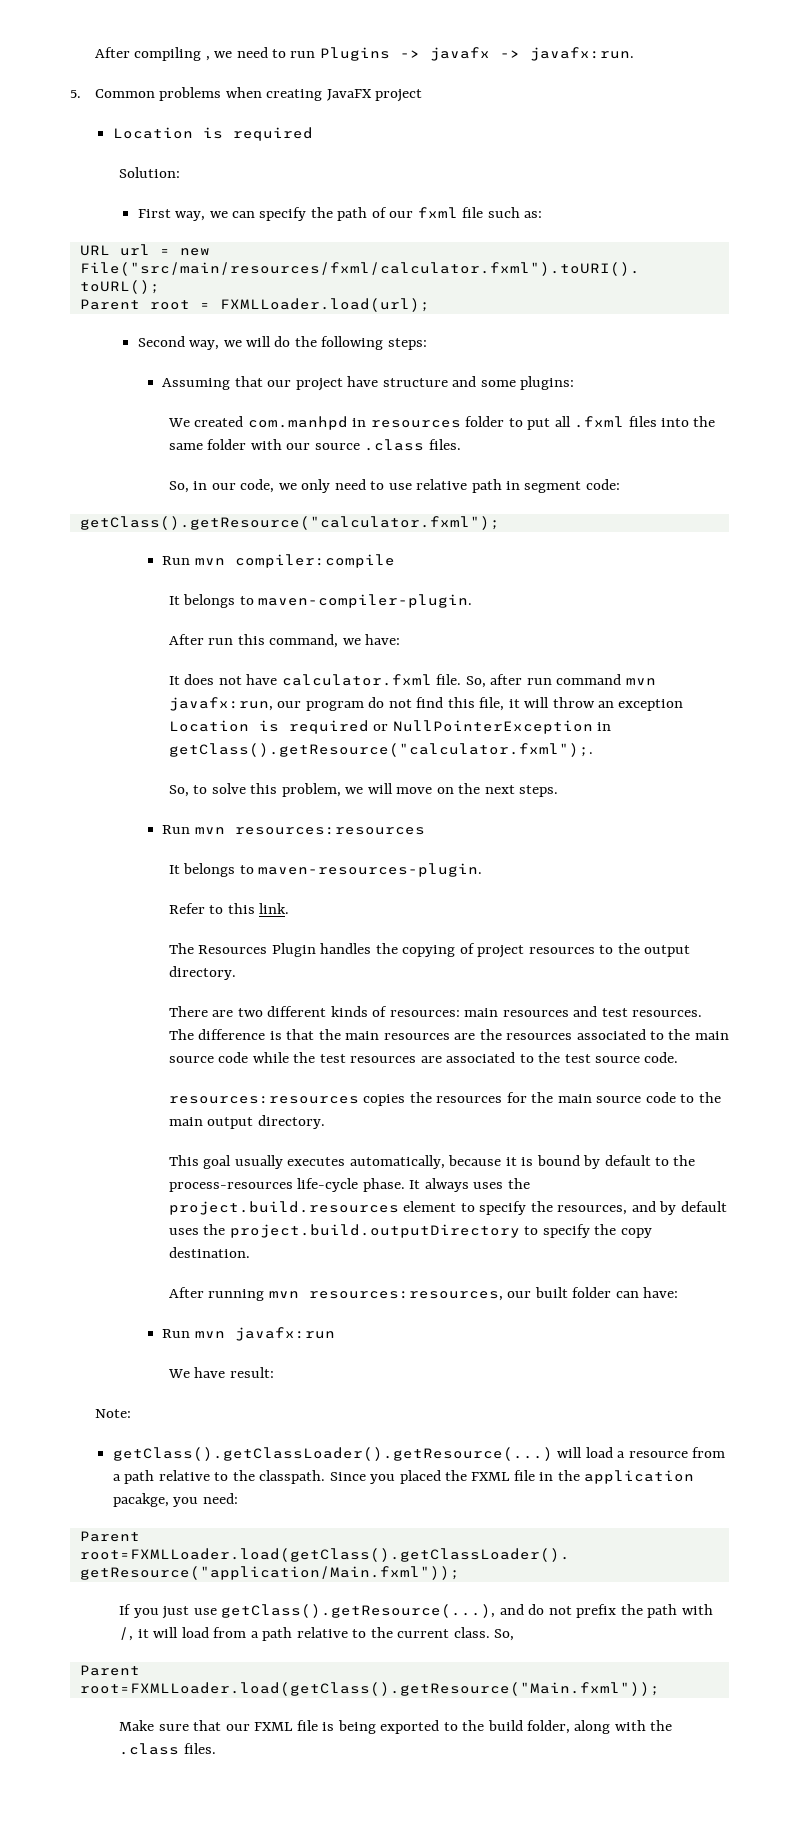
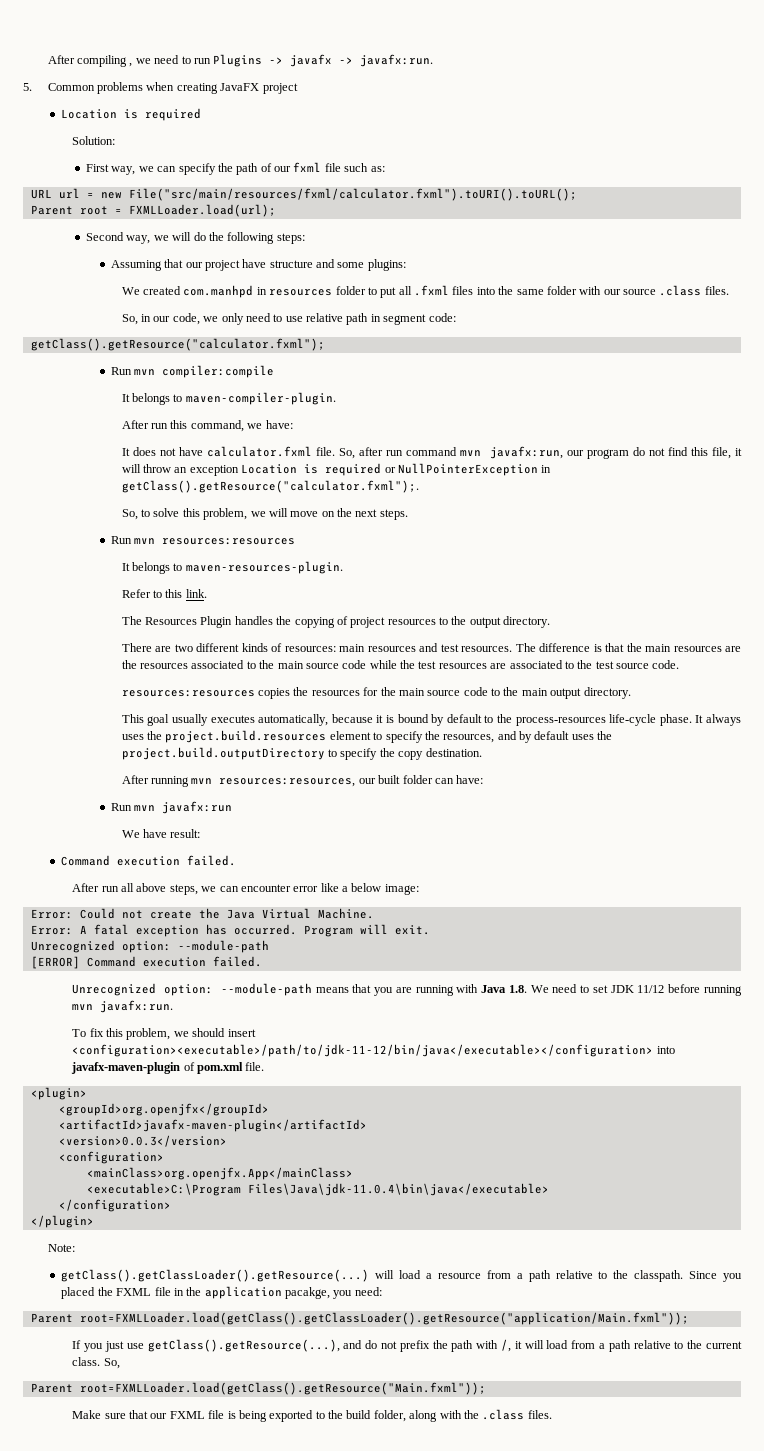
  We have result:
+ Command execution failed.
+ After run all above steps, we can encounter error like a below image:
+ Error: Could not create the Java Virtual Machine.
+ Error: A fatal exception has occurred. Program will exit.
+ Unrecognized option: --module-path
+ [ERROR] Command execution failed.
+ Unrecognized option: --module-path means that you are running with Java 1.8. We need to set JDK 11/12 before running mvn javafx:run.
+ To fix this problem, we should insert <configuration><executable>/path/to/jdk-11-12/bin/java</executable></configuration> into javafx-maven-plugin of pom.xml file.
+ <plugin>
+ <groupId>org.openjfx</groupId>
+ <artifactId>javafx-maven-plugin</artifactId>
+ <version>0.0.3</version>
+ <configuration>
+ <mainClass>org.openjfx.App</mainClass>
+ <executable>C:\Program Files\Java\jdk-11.0.4\bin\java</executable>
+ </configuration>
+ </plugin>

